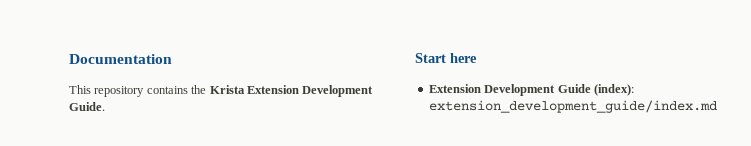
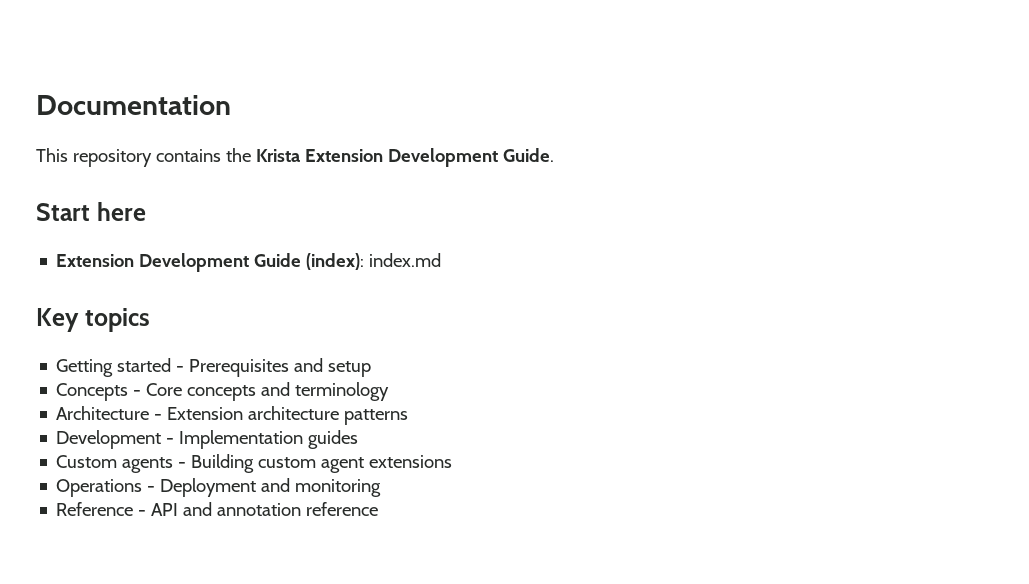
- Extension Development Guide (index): extension_development_guide/index.md
+ Extension Development Guide (index): index.md
+ Key topics
+ Getting started - Prerequisites and setup
+ Concepts - Core concepts and terminology
+ Architecture - Extension architecture patterns
+ Development - Implementation guides
+ Custom agents - Building custom agent extensions
+ Operations - Deployment and monitoring
+ Reference - API and annotation reference

